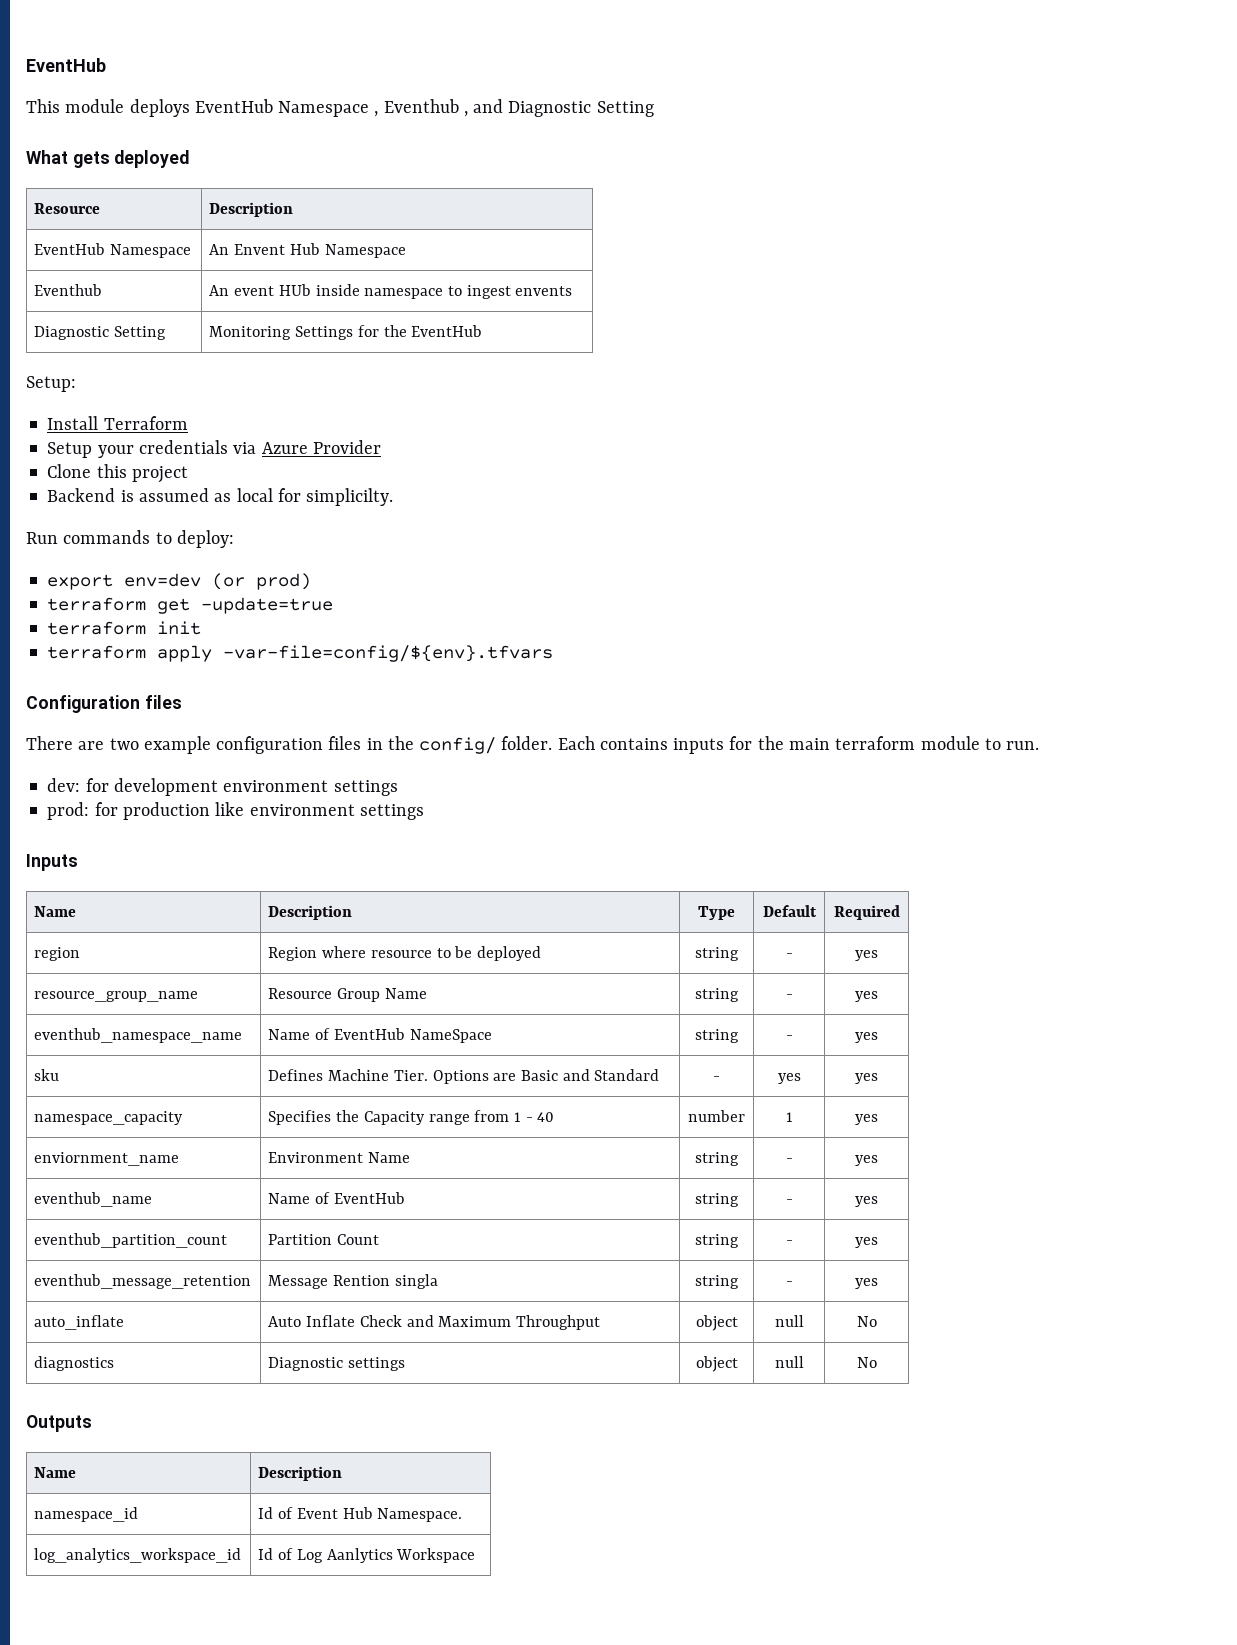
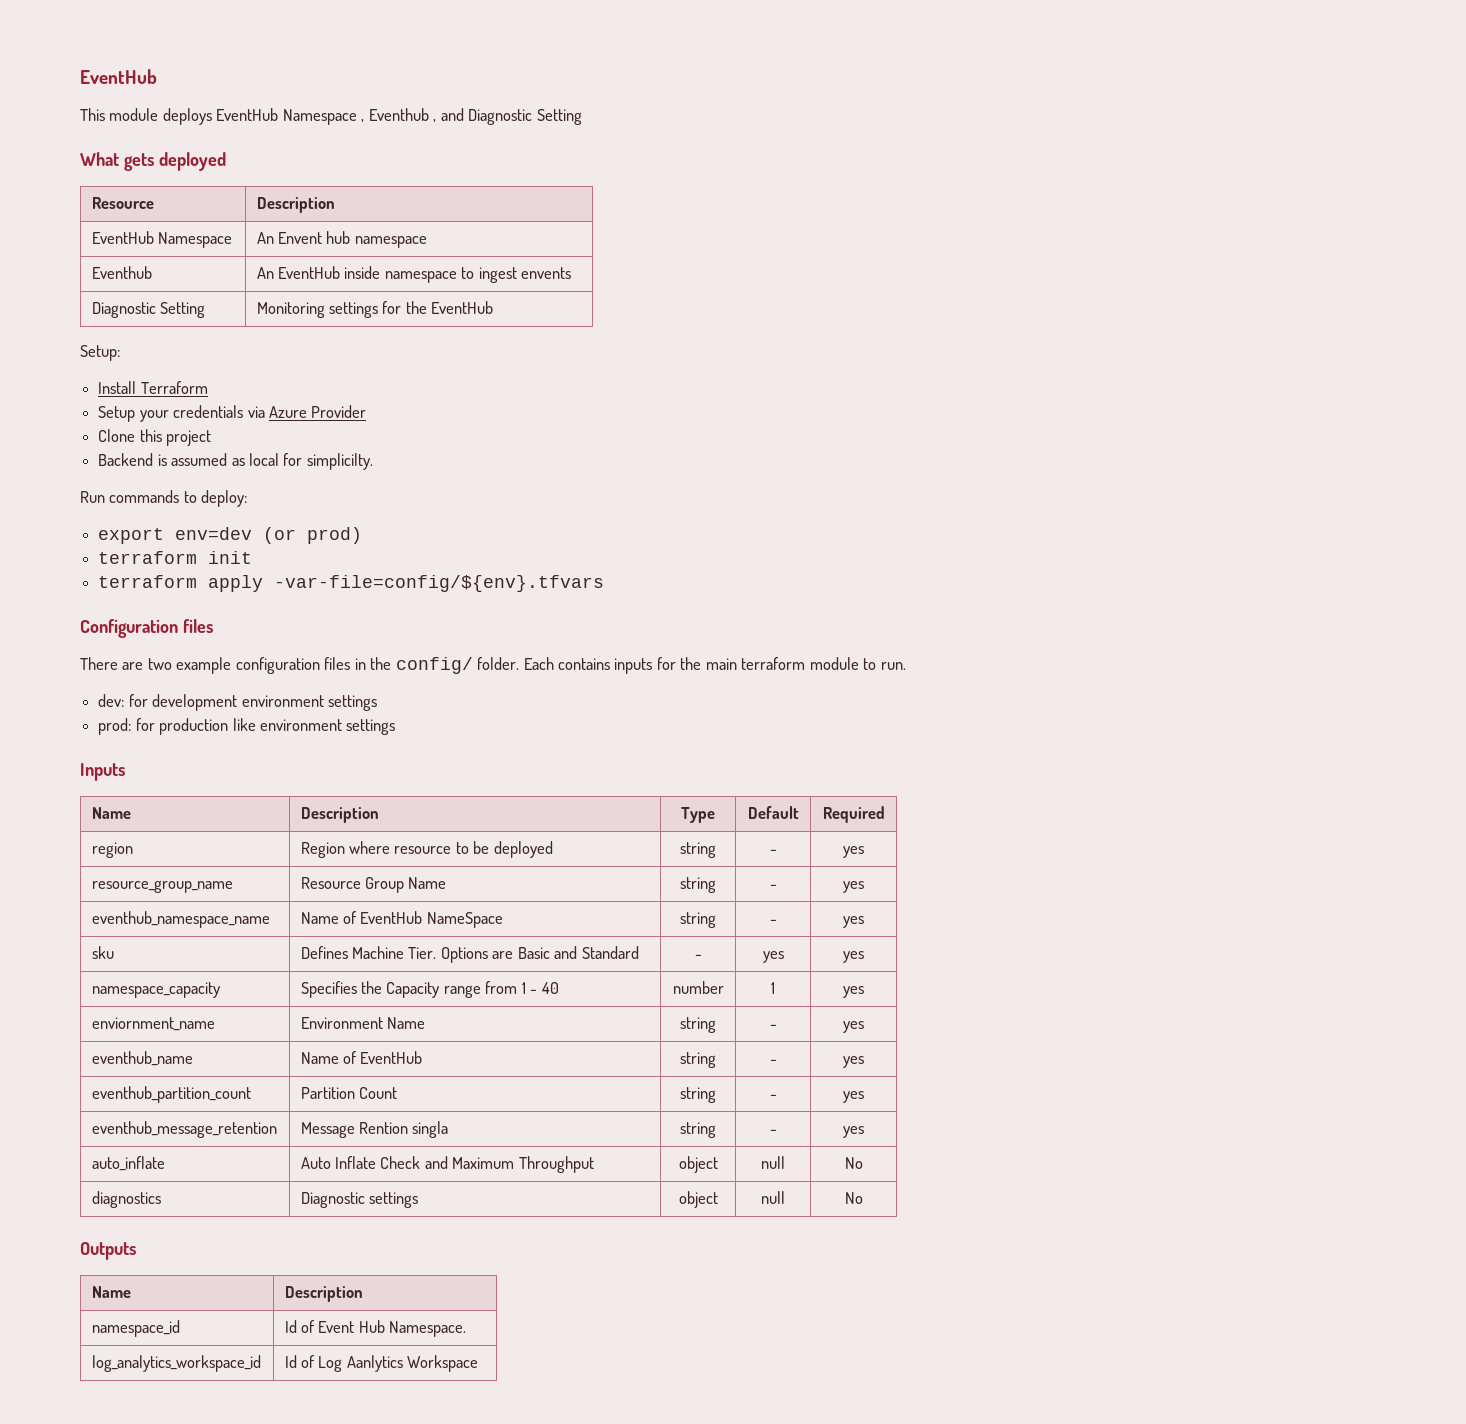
- EventHub Namespace | An Envent Hub Namespace
+ EventHub Namespace | An Envent hub namespace
- Eventhub | An event HUb inside namespace to ingest envents
+ Eventhub | An EventHub inside namespace to ingest envents
- Diagnostic Setting | Monitoring Settings for the EventHub
+ Diagnostic Setting | Monitoring settings for the EventHub
- terraform get -update=true

